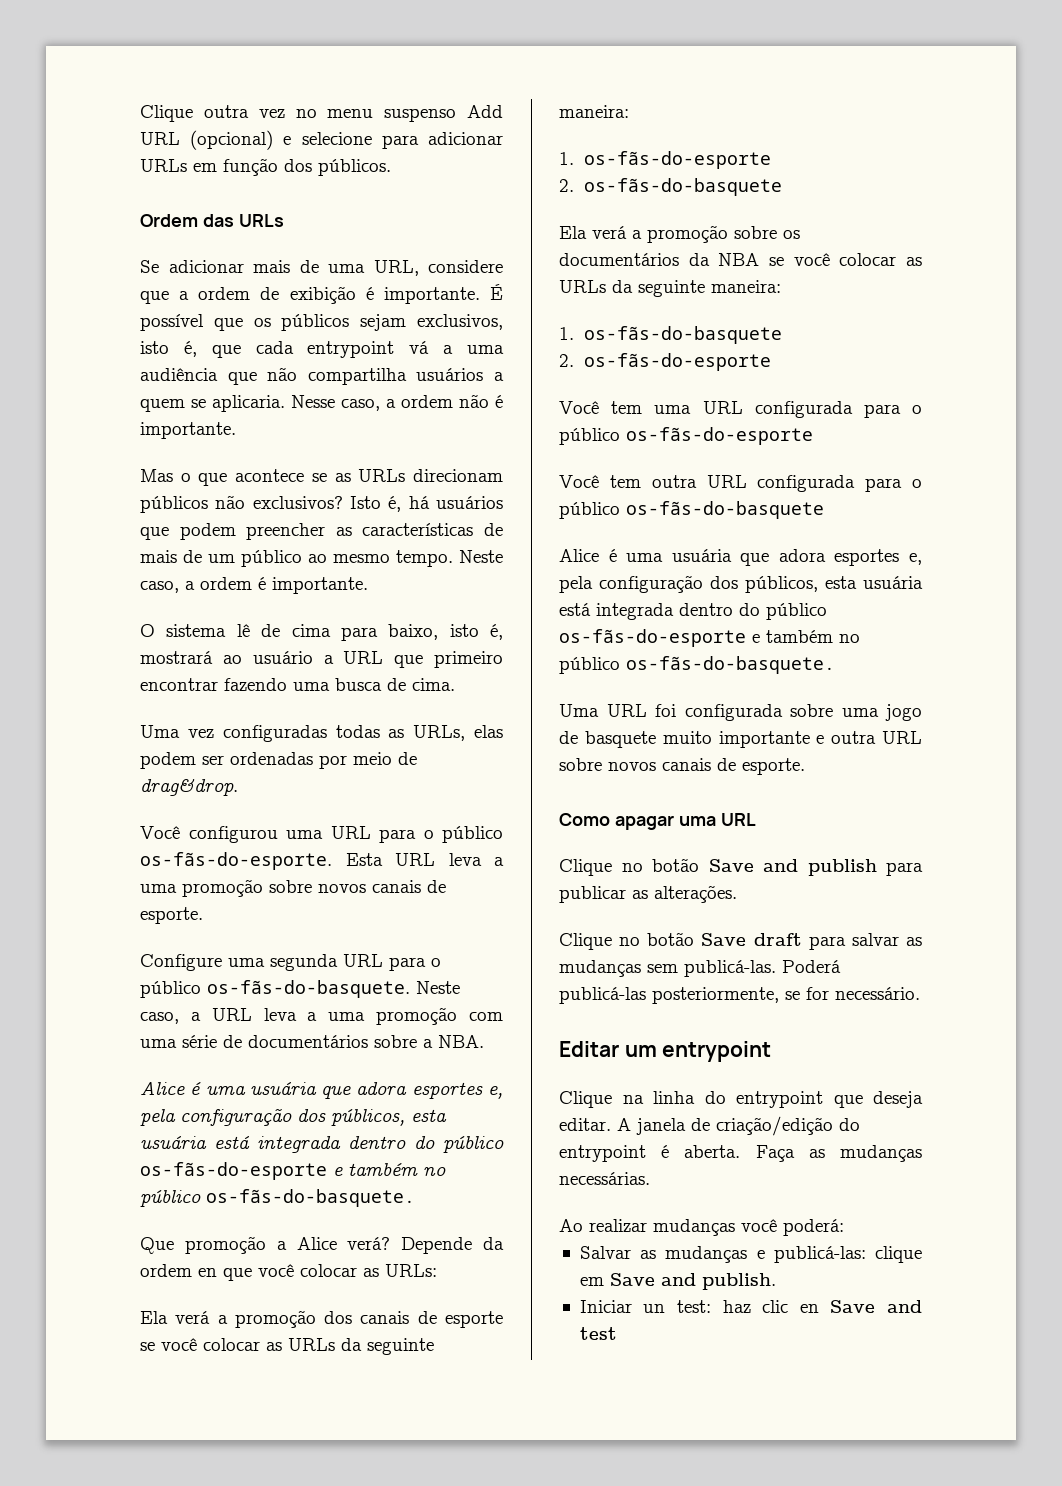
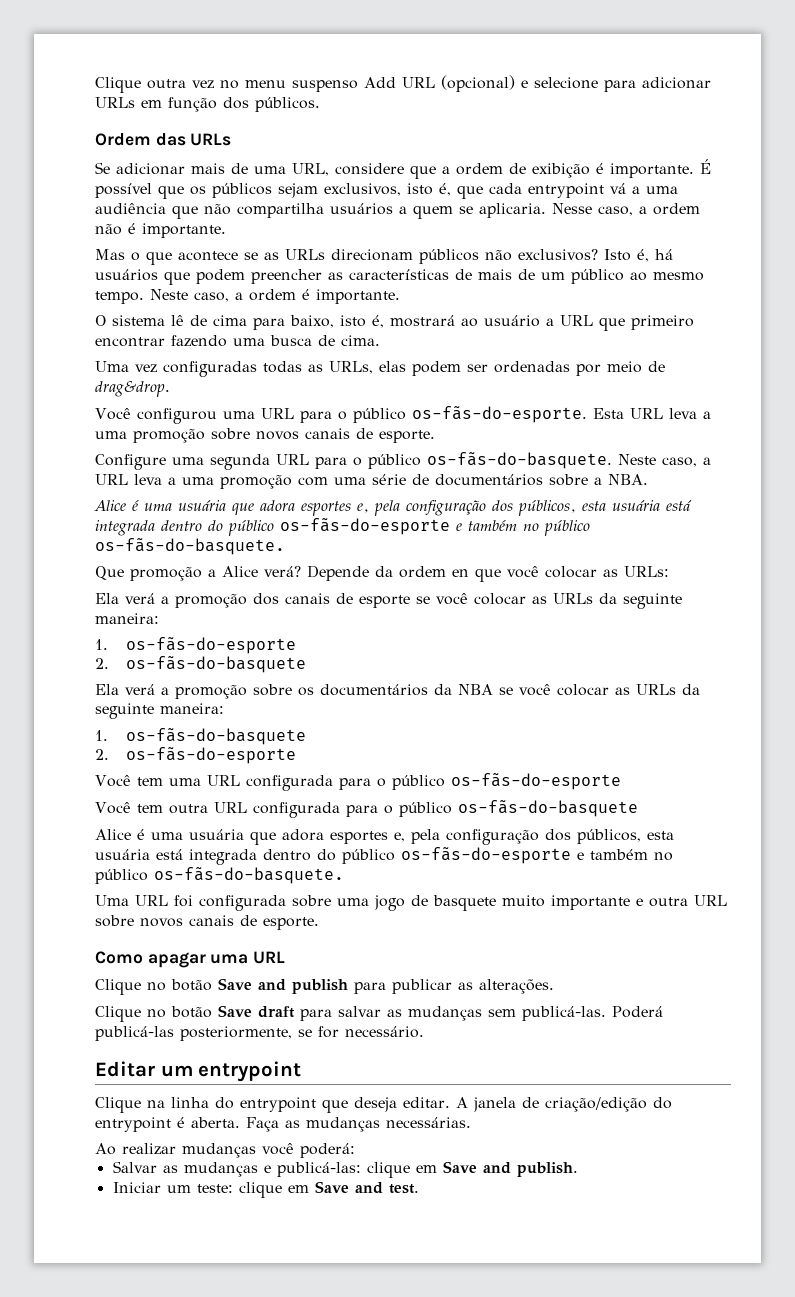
- Iniciar un test: haz clic en Save and test
+ Iniciar um teste: clique em Save and test.

